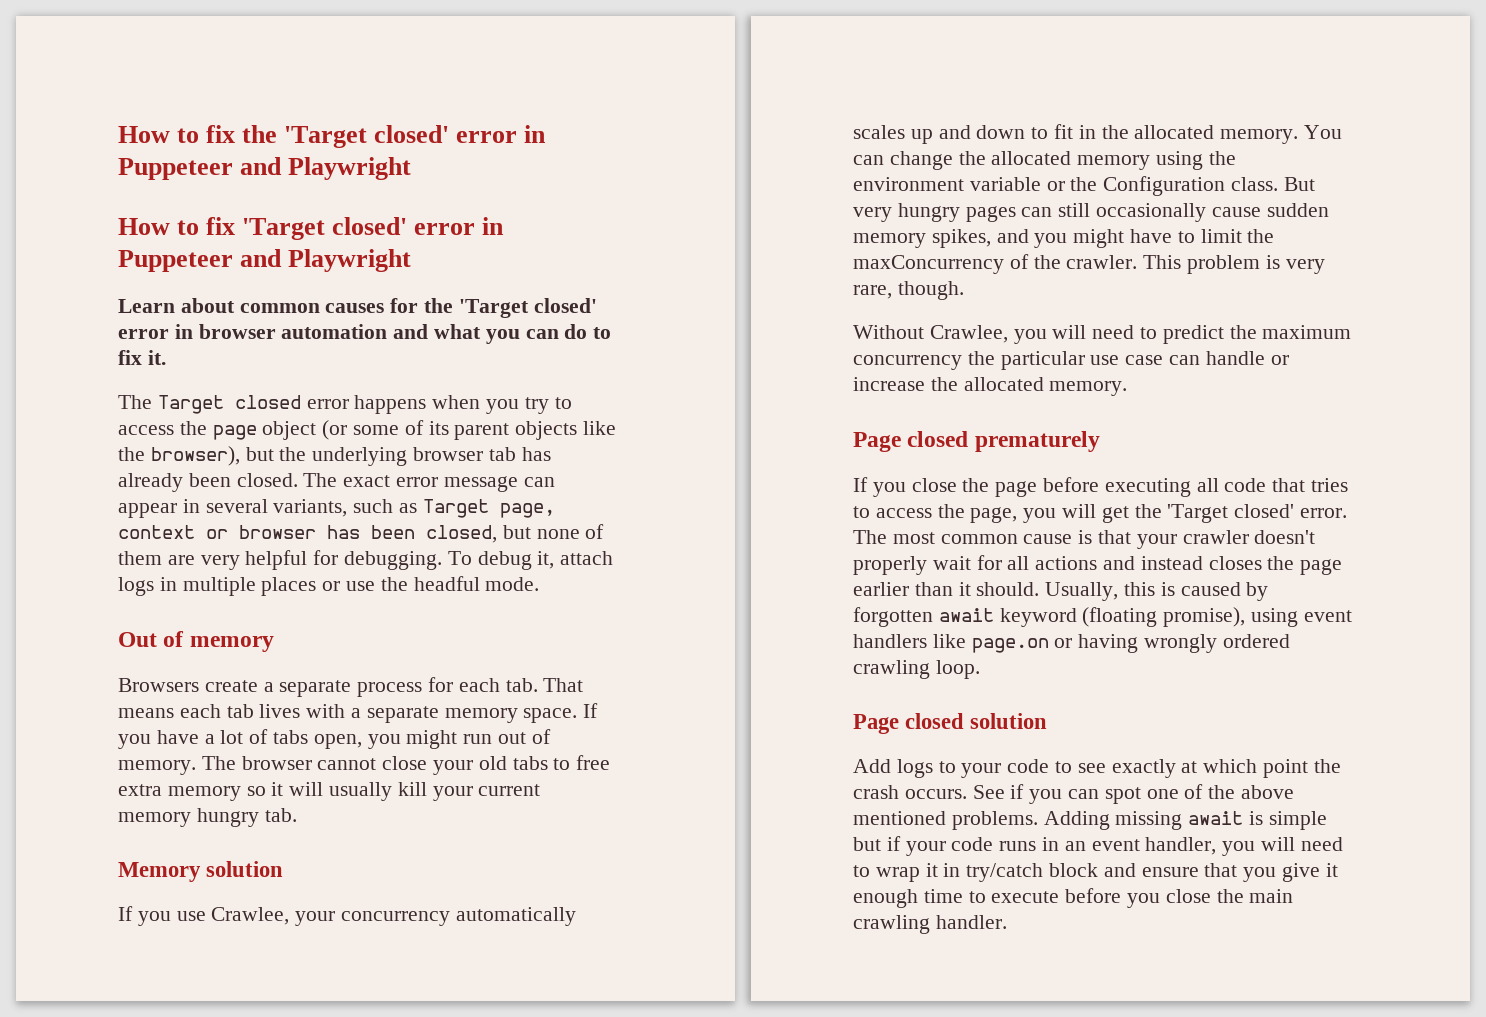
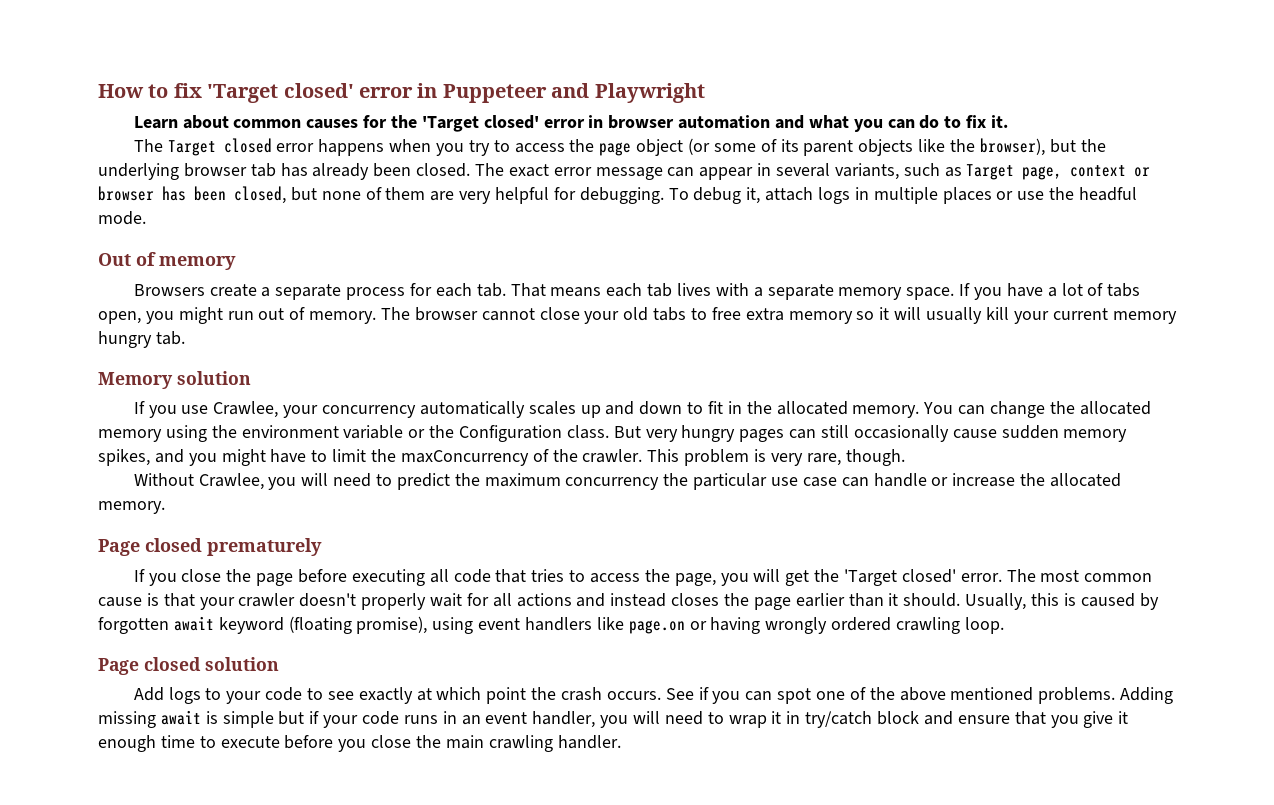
- How to fix the 'Target closed' error in Puppeteer and Playwright

